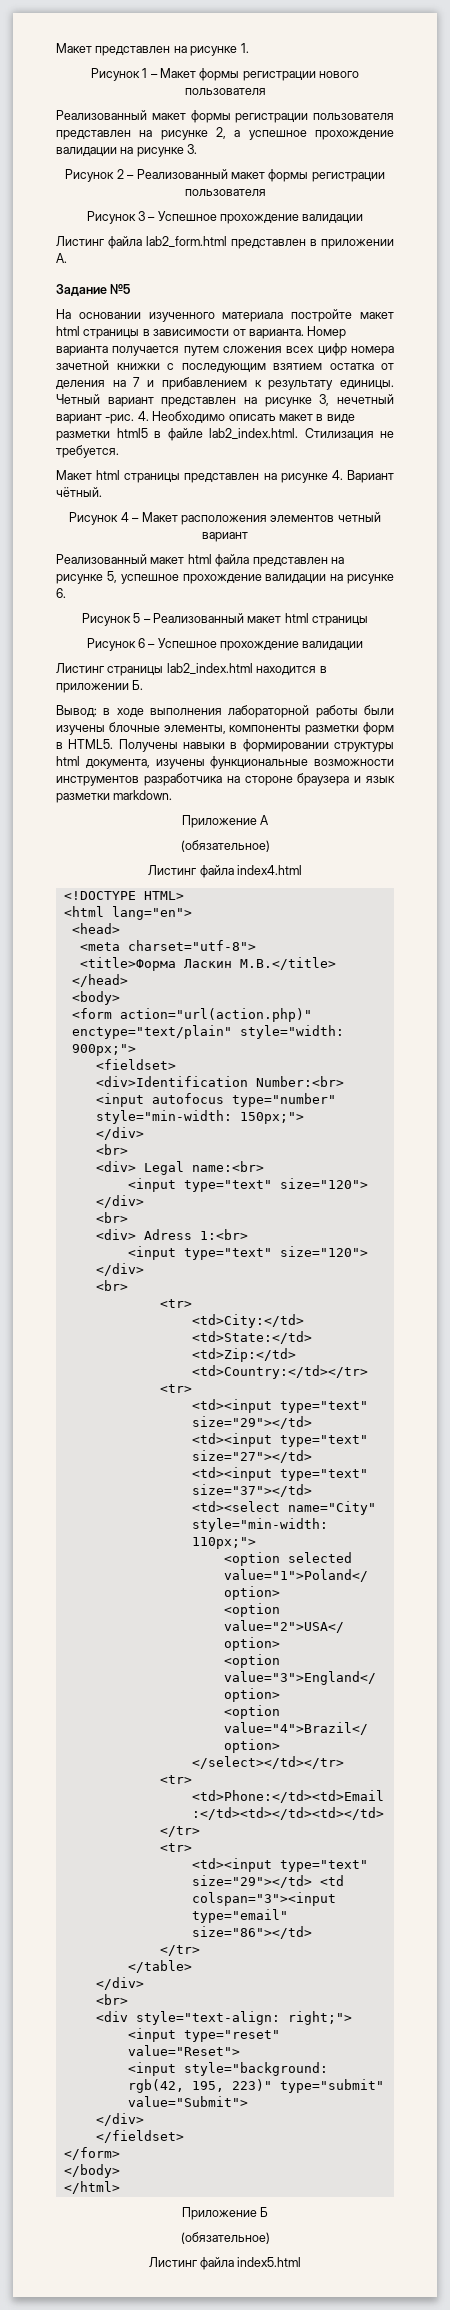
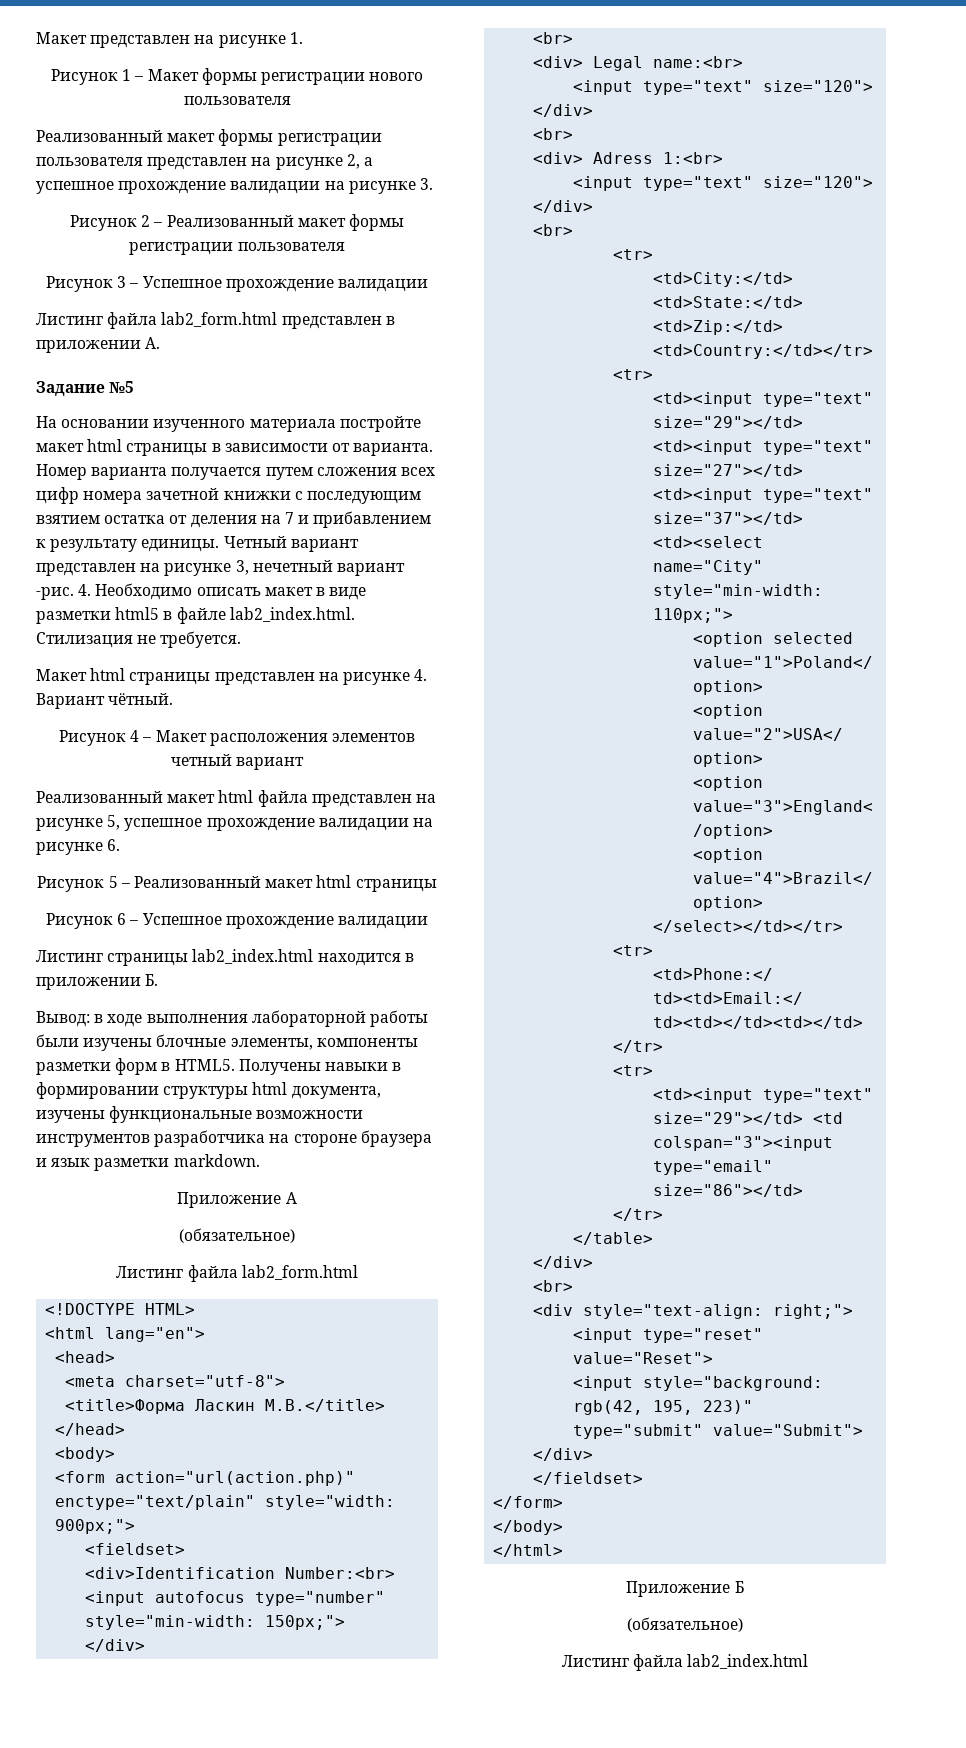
  Приложение А
  (обязательное)
- Листинг файла index4.html
+ Листинг файла lab2_form.html
- Листинг файла index5.html
+ Листинг файла lab2_index.html

